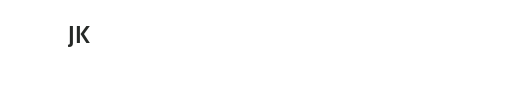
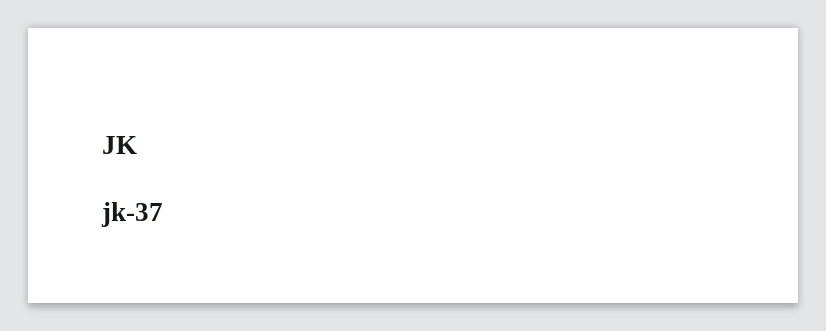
+ jk-37

